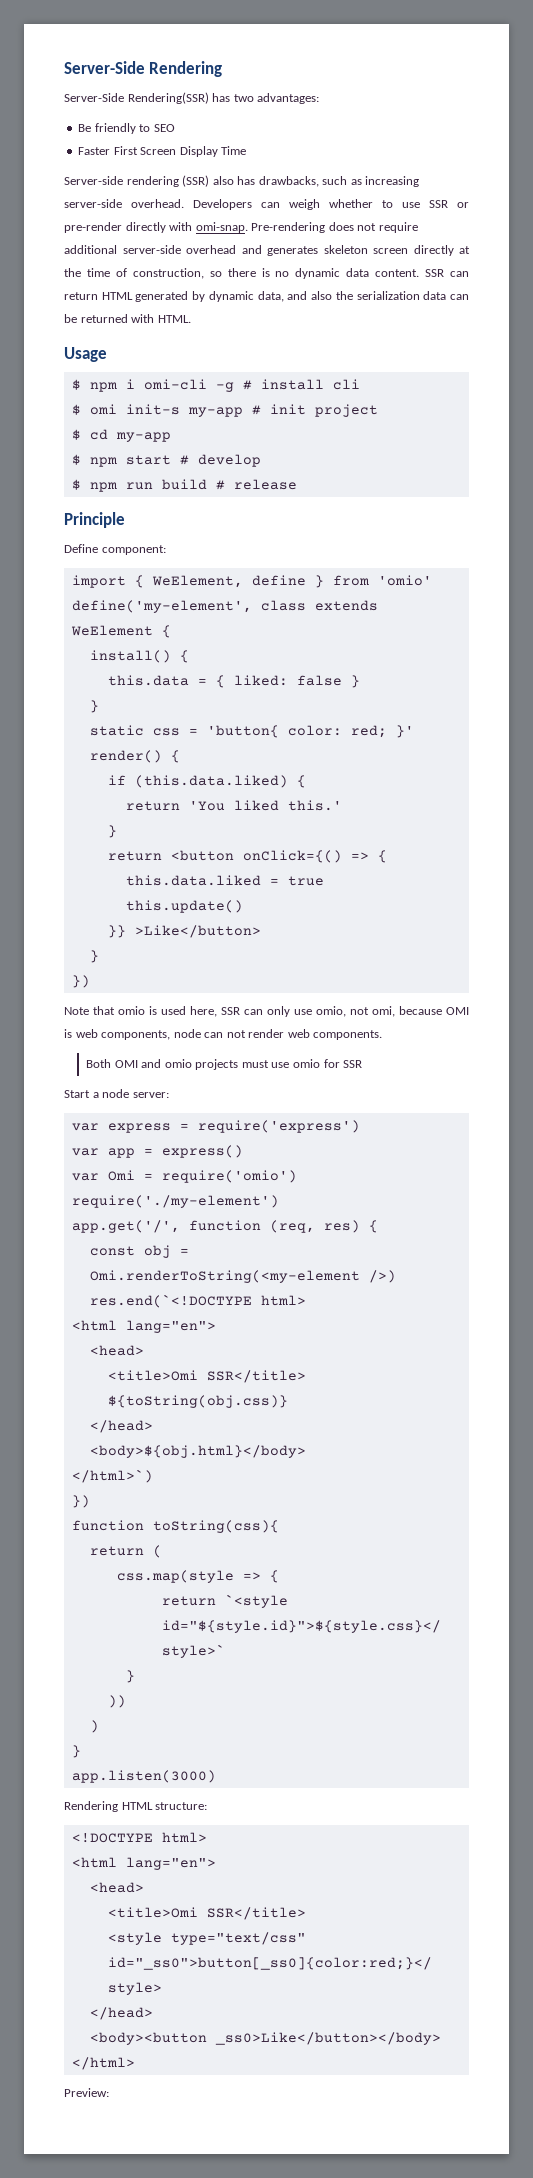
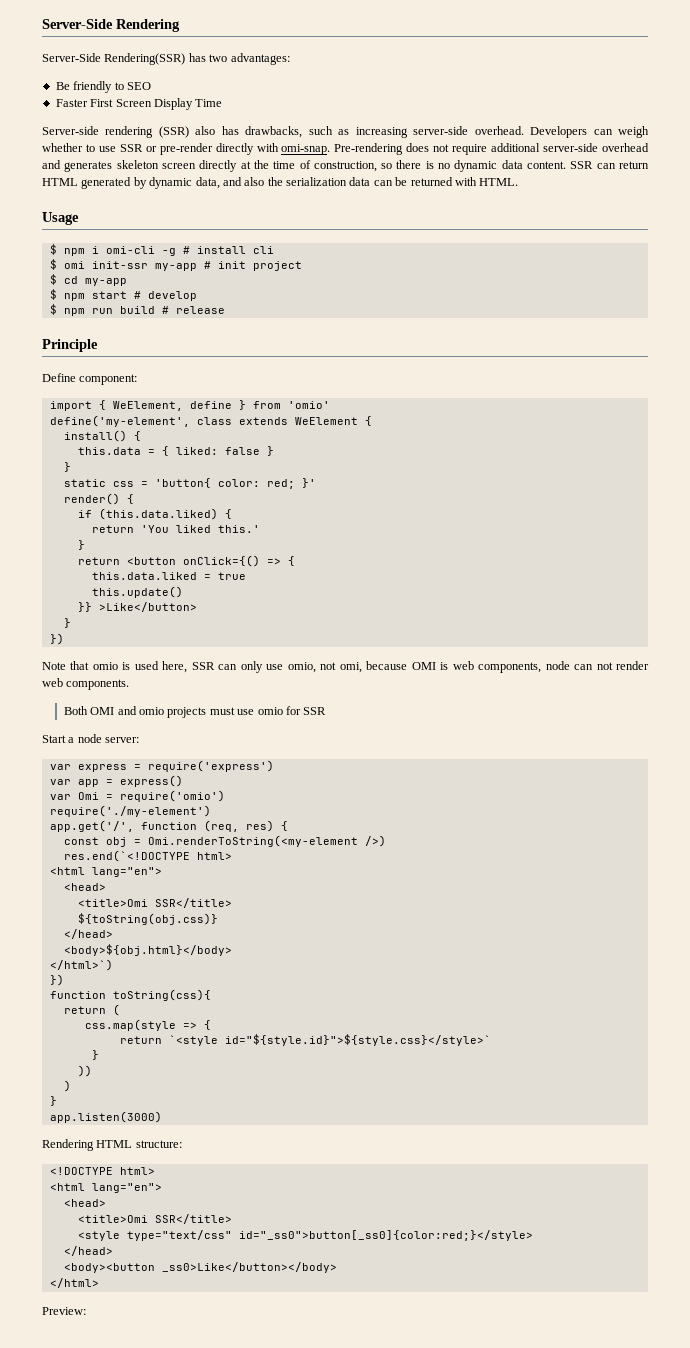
- $ omi init-s my-app # init project
+ $ omi init-ssr my-app # init project

